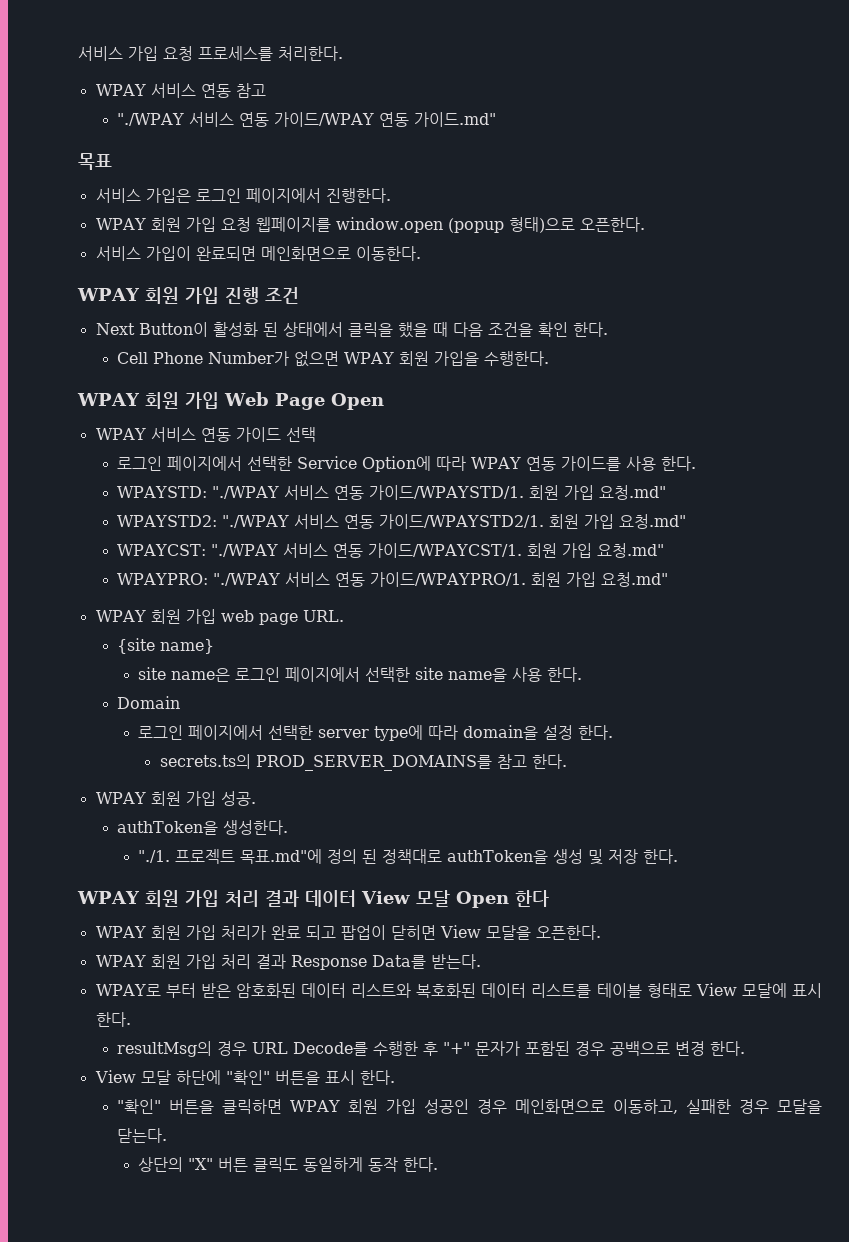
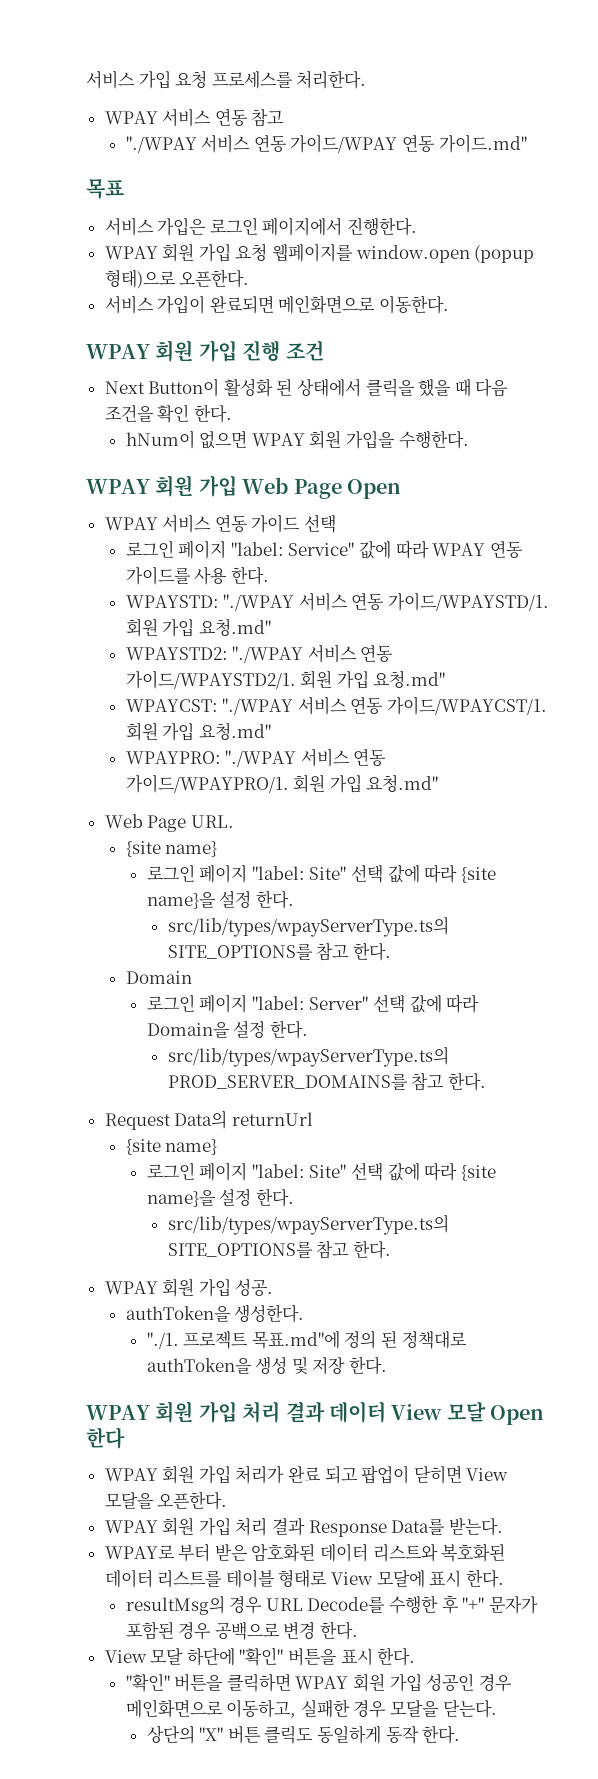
- Cell Phone Number가 없으면 WPAY 회원 가입을 수행한다.
+ hNum이 없으면 WPAY 회원 가입을 수행한다.
- 로그인 페이지에서 선택한 Service Option에 따라 WPAY 연동 가이드를 사용 한다.
+ 로그인 페이지 "label: Service" 값에 따라 WPAY 연동 가이드를 사용 한다.
- WPAY 회원 가입 web page URL.
+ Web Page URL.
  {site name}
- site name은 로그인 페이지에서 선택한 site name을 사용 한다.
+ 로그인 페이지 "label: Site" 선택 값에 따라 {site name}을 설정 한다.
+ src/lib/types/wpayServerType.ts의 SITE_OPTIONS를 참고 한다.
  Domain
- 로그인 페이지에서 선택한 server type에 따라 domain을 설정 한다.
- secrets.ts의 PROD_SERVER_DOMAINS를 참고 한다.
+ 로그인 페이지 "label: Server" 선택 값에 따라 Domain을 설정 한다.
+ src/lib/types/wpayServerType.ts의 PROD_SERVER_DOMAINS를 참고 한다.
+ Request Data의 returnUrl
+ {site name}
+ 로그인 페이지 "label: Site" 선택 값에 따라 {site name}을 설정 한다.
+ src/lib/types/wpayServerType.ts의 SITE_OPTIONS를 참고 한다.

